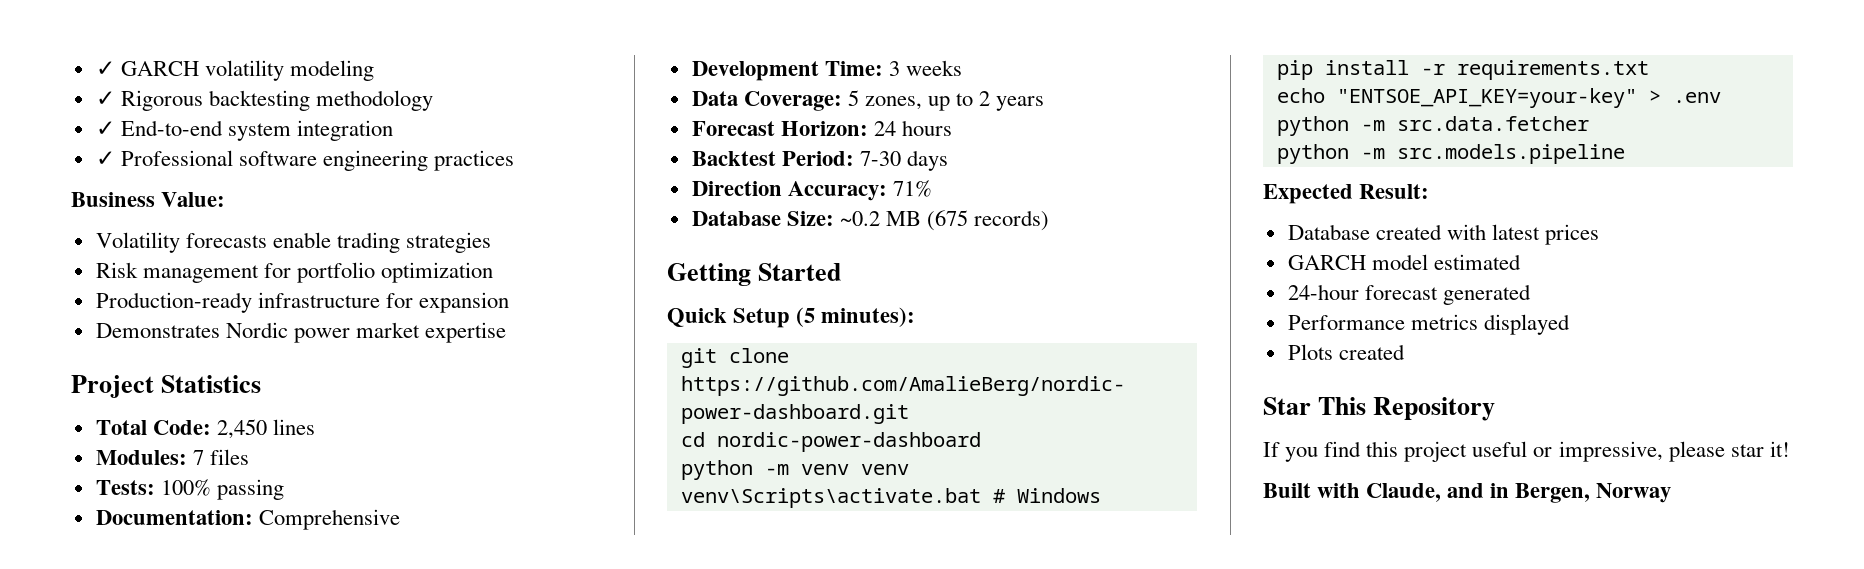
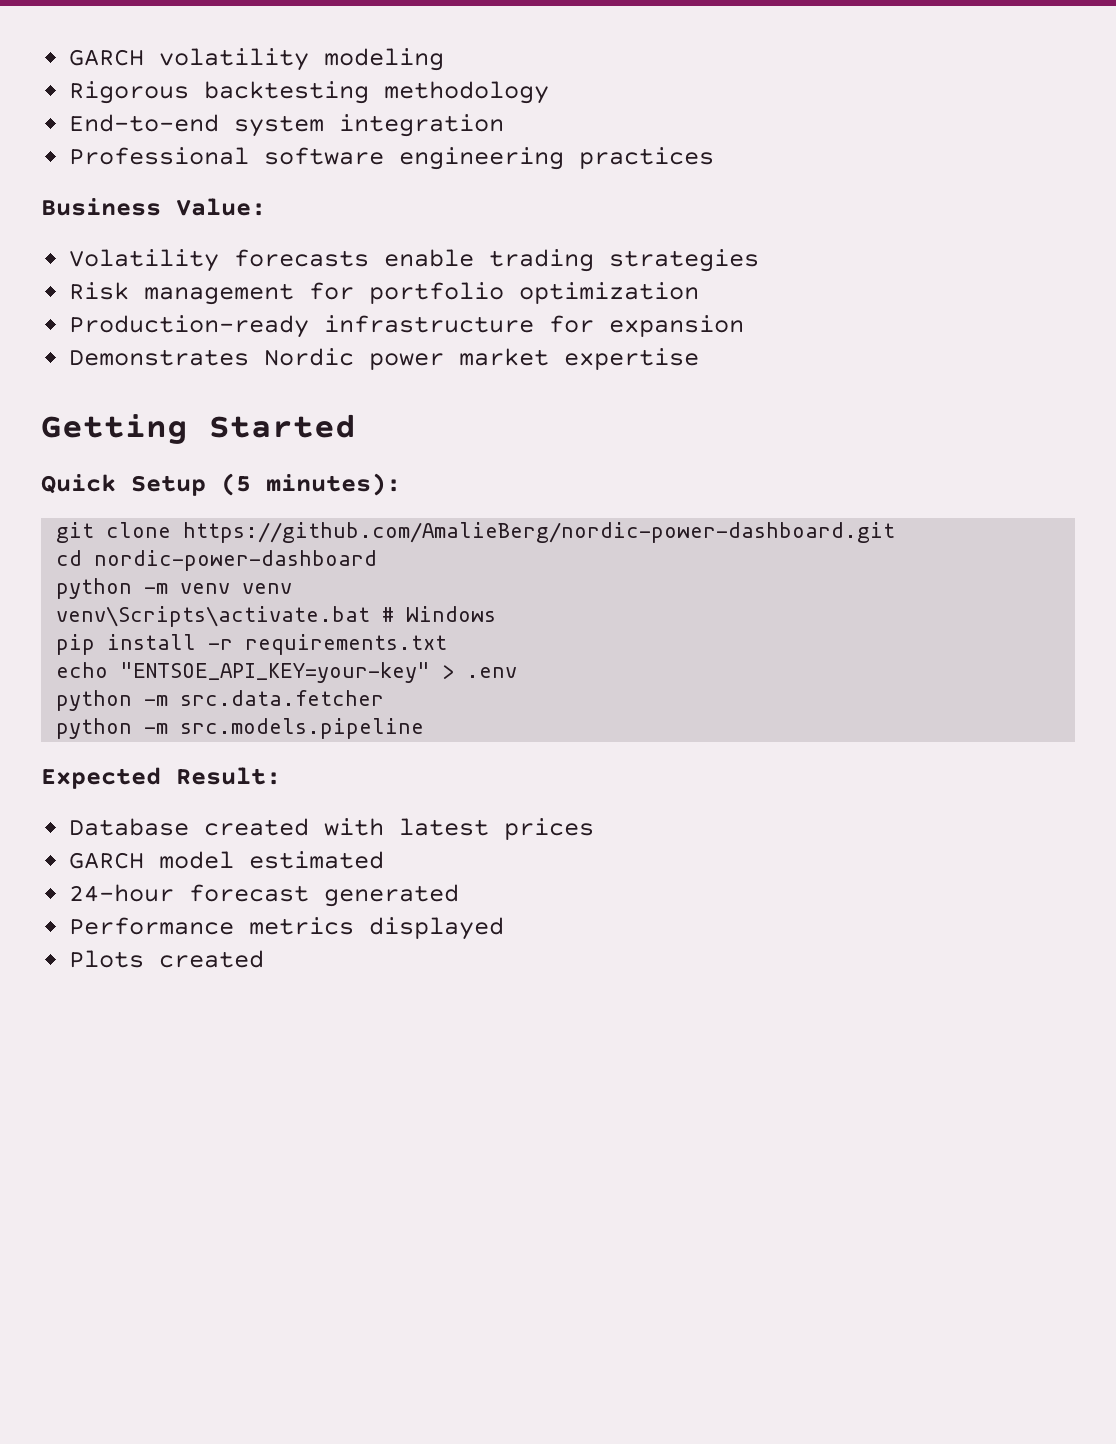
- ✓ GARCH volatility modeling
+ GARCH volatility modeling
- ✓ Rigorous backtesting methodology
+ Rigorous backtesting methodology
- ✓ End-to-end system integration
+ End-to-end system integration
- ✓ Professional software engineering practices
+ Professional software engineering practices
- Project Statistics
- Total Code: 2,450 lines
- Modules: 7 files
- Tests: 100% passing
- Documentation: Comprehensive
- Development Time: 3 weeks
- Data Coverage: 5 zones, up to 2 years
- Forecast Horizon: 24 hours
- Backtest Period: 7-30 days
- Direction Accuracy: 71%
- Database Size: ~0.2 MB (675 records)
- Star This Repository
- If you find this project useful or impressive, please star it!
- Built with Claude, and in Bergen, Norway

